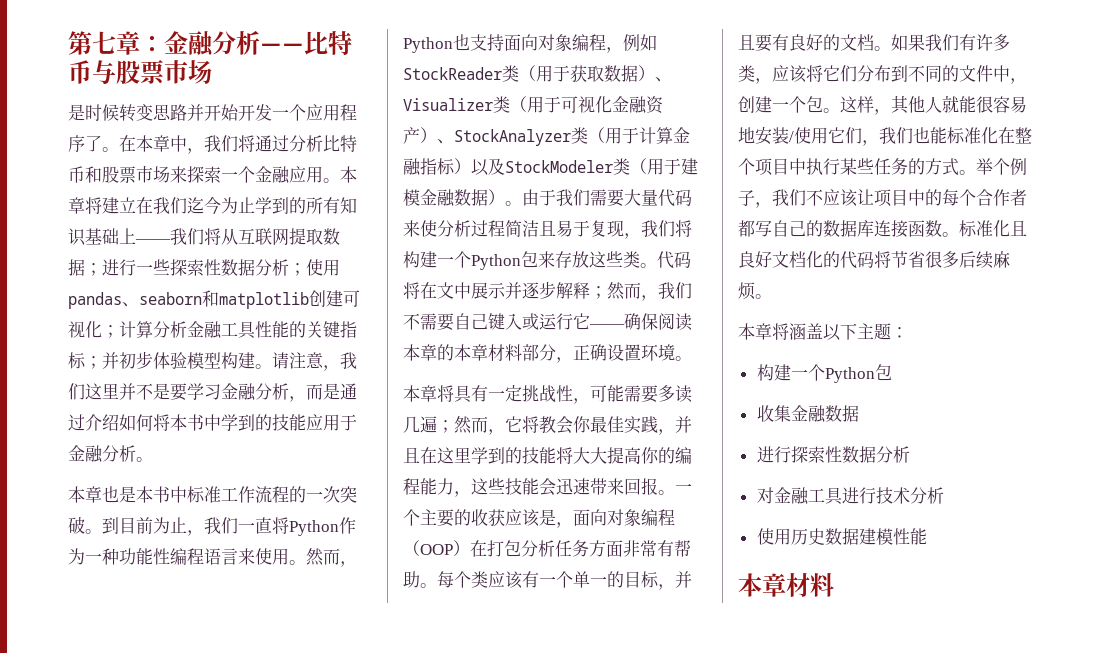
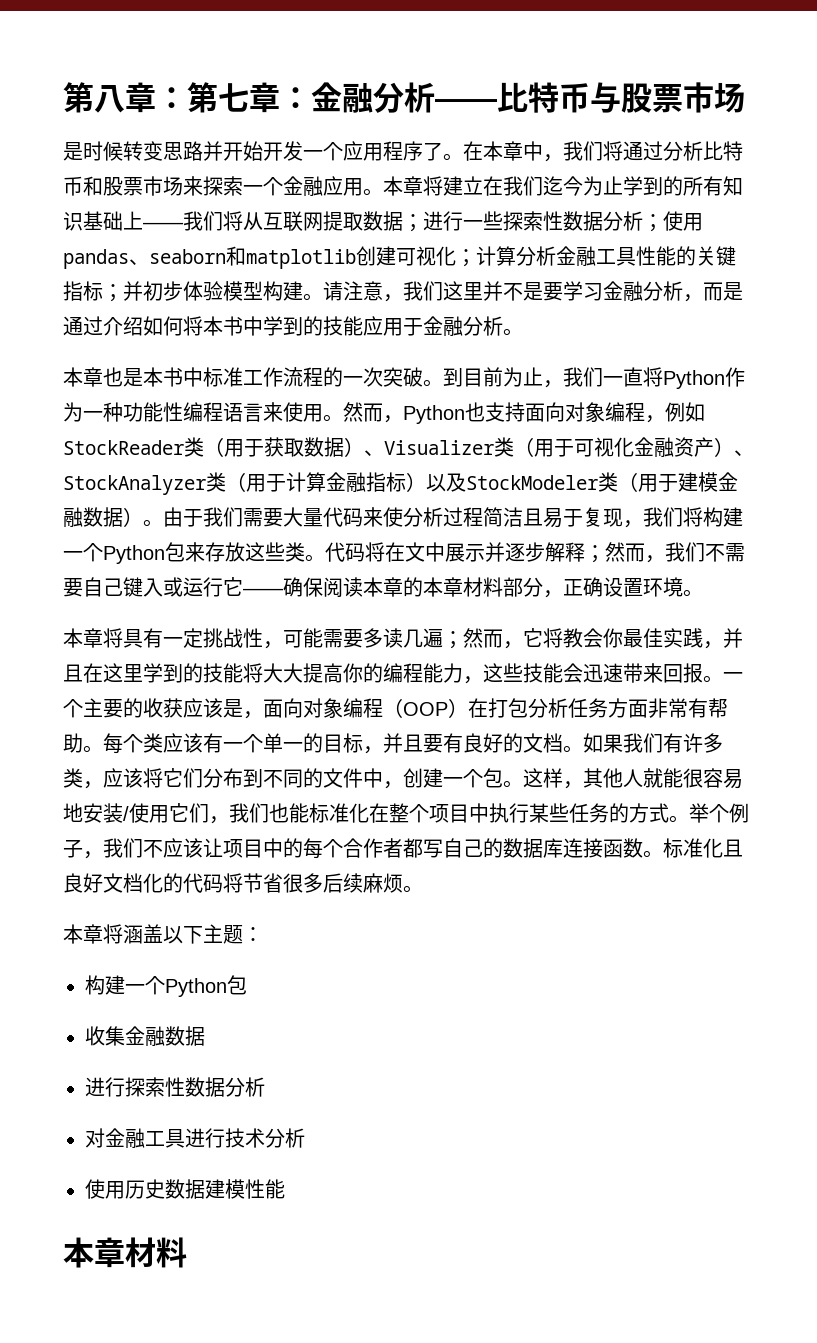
- 第七章：金融分析——比特币与股票市场
+ 第八章：第七章：金融分析——比特币与股票市场

